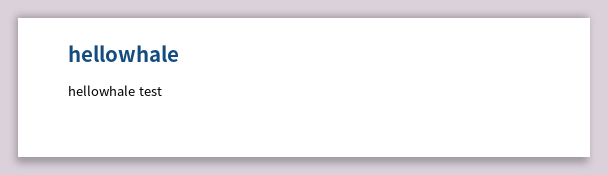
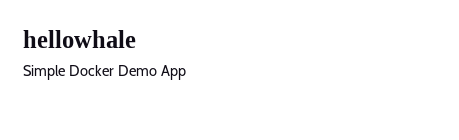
- hellowhale test
+ Simple Docker Demo App

